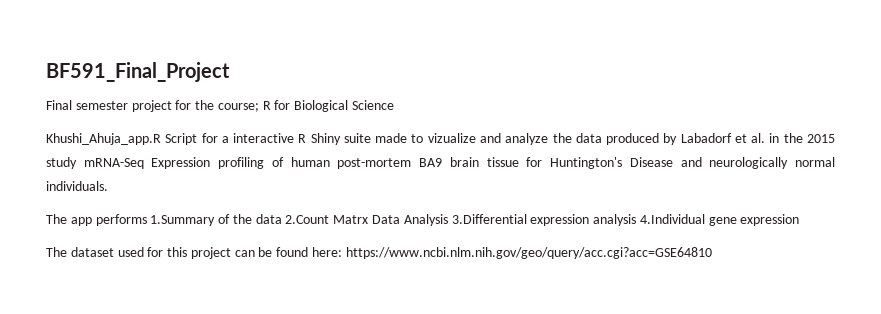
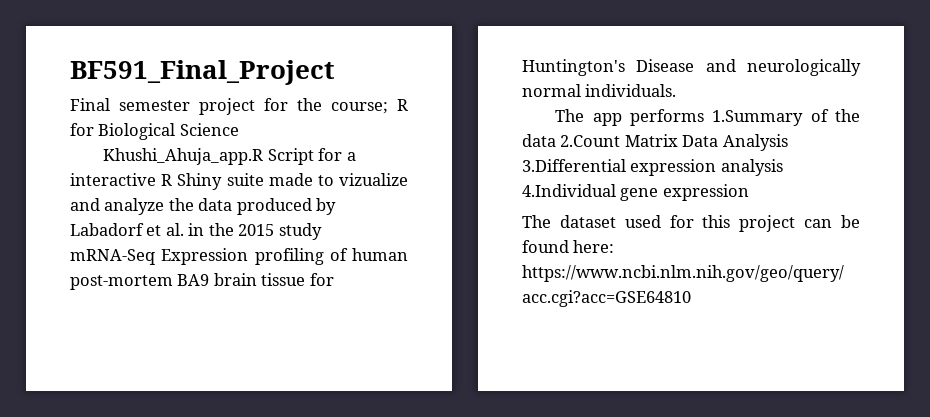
- The app performs 1.Summary of the data 2.Count Matrx Data Analysis 3.Differential expression analysis 4.Individual gene expression
+ The app performs 1.Summary of the data 2.Count Matrix Data Analysis 3.Differential expression analysis 4.Individual gene expression

